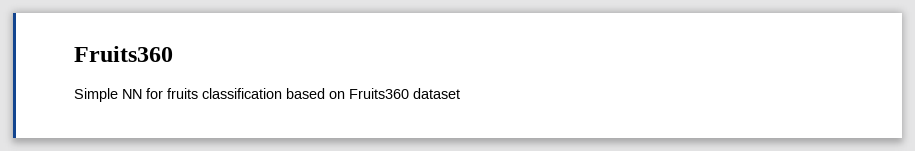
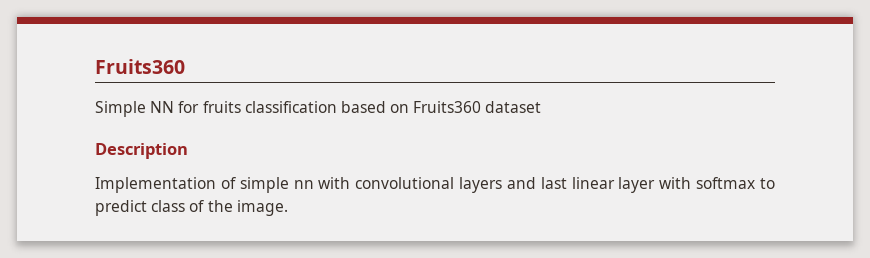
+ Description
+ Implementation of simple nn with convolutional layers and last linear layer with softmax to predict class of the image.

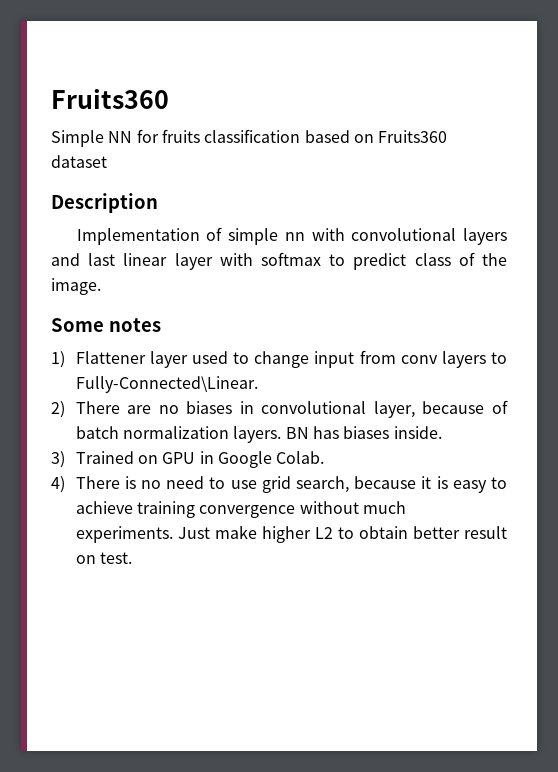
+ Some notes
+ 1) Flattener layer used to change input from conv layers to Fully-Connected\Linear.
+ 2) There are no biases in convolutional layer, because of batch normalization layers. BN has biases inside.
+ 3) Trained on GPU in Google Colab.
+ 4) There is no need to use grid search, because it is easy to achieve training convergence without much experiments. Just make higher L2 to obtain better result on test.

